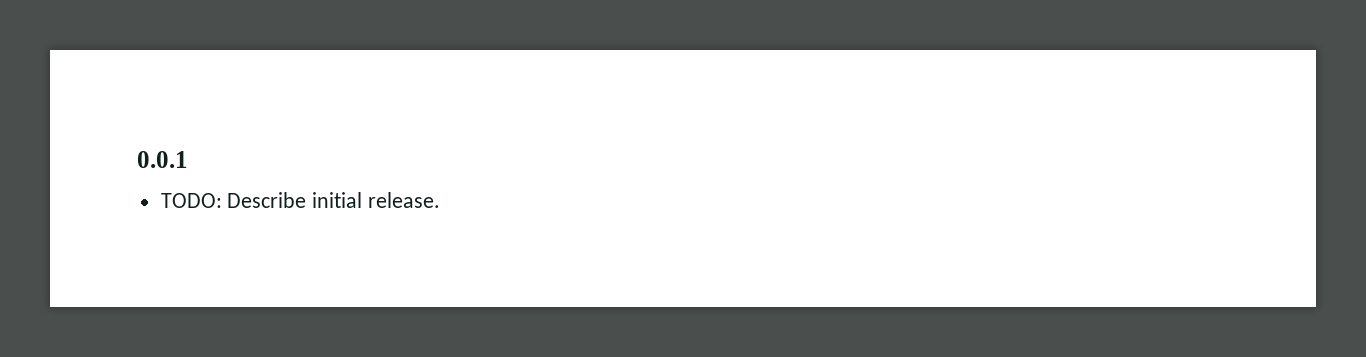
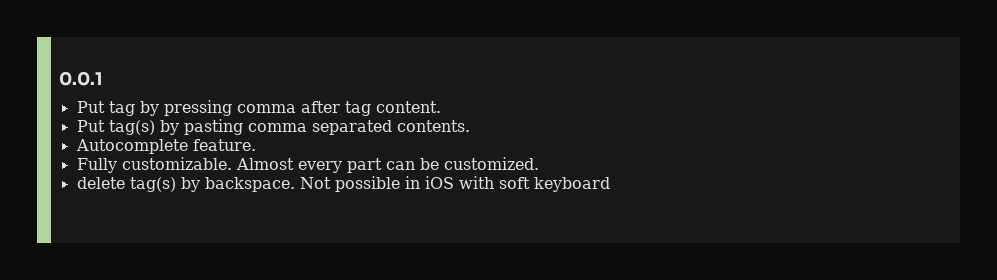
- TODO: Describe initial release.
+ Put tag by pressing comma after tag content.
+ Put tag(s) by pasting comma separated contents.
+ Autocomplete feature.
+ Fully customizable. Almost every part can be customized.
+ delete tag(s) by backspace. Not possible in iOS with soft keyboard

